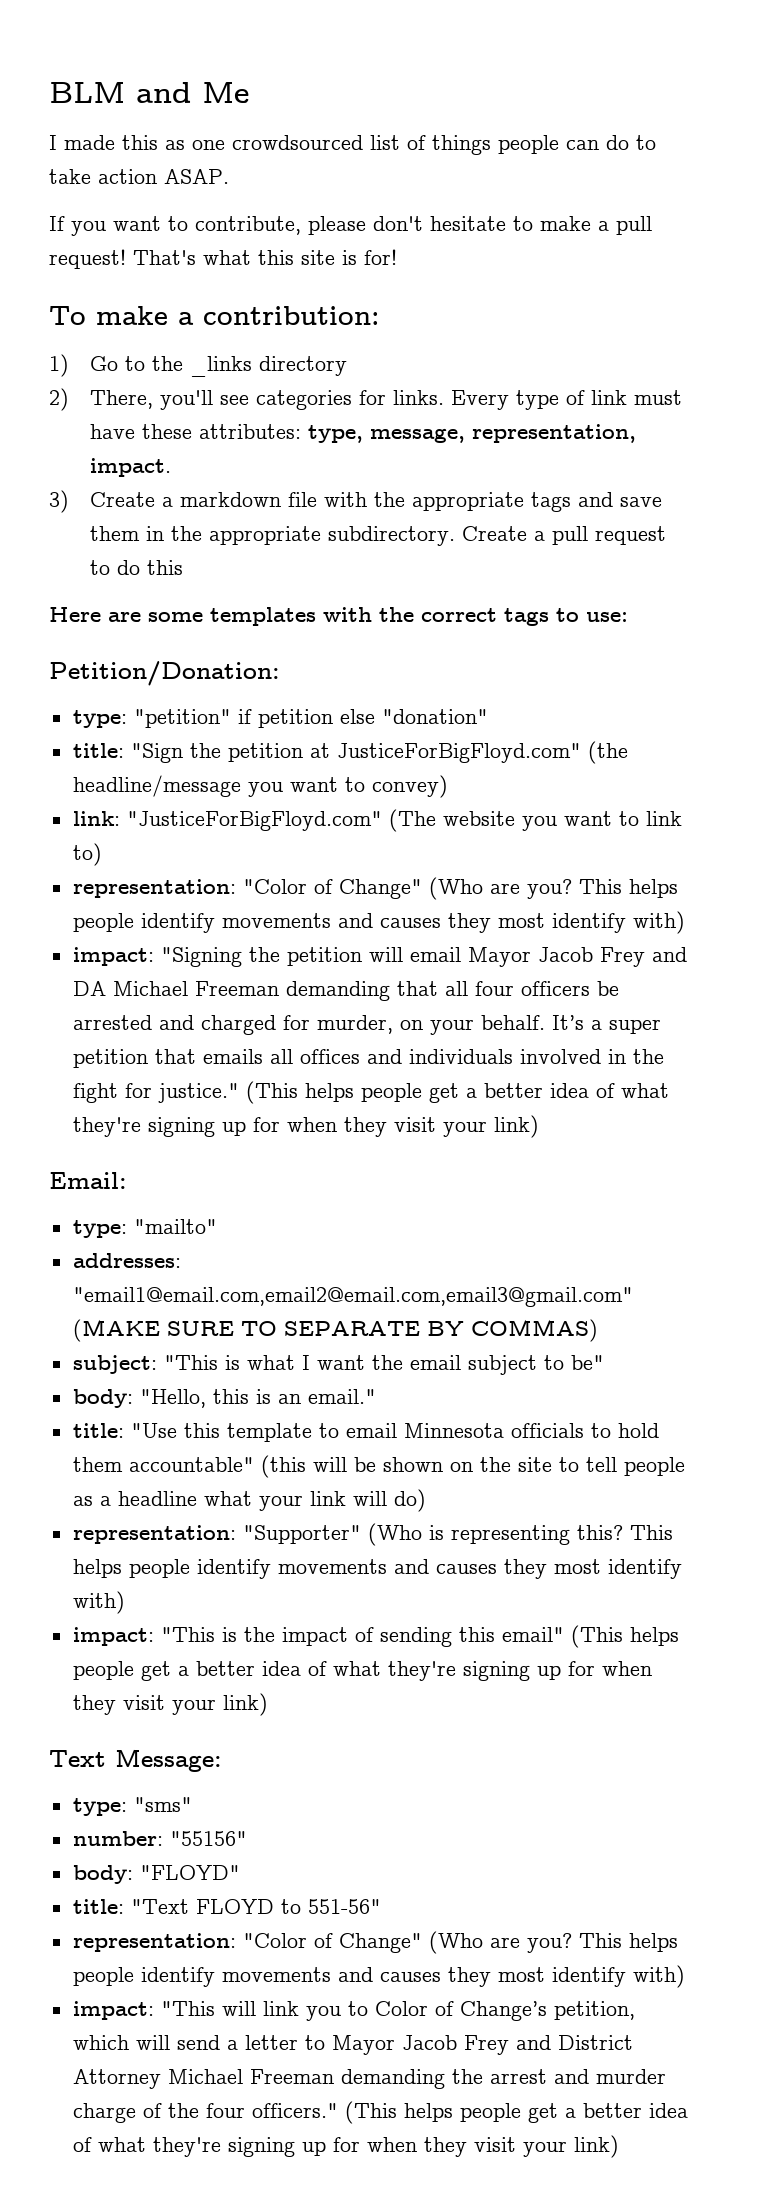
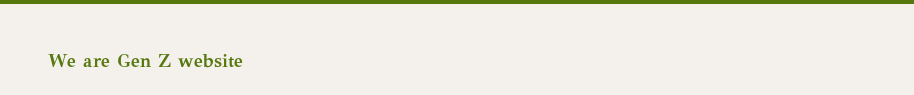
- BLM and Me
- I made this as one crowdsourced list of things people can do to take action ASAP.
- If you want to contribute, please don't hesitate to make a pull request! That's what this site is for!
- To make a contribution:
- 1) Go to the _links directory
- 2) There, you'll see categories for links. Every type of link must have these attributes: type, message, representation, impact.
- 3) Create a markdown file with the appropriate tags and save them in the appropriate subdirectory. Create a pull request to do this
- Here are some templates with the correct tags to use:
- Petition/Donation:
- type: "petition" if petition else "donation"
- title: "Sign the petition at JusticeForBigFloyd.com" (the headline/message you want to convey)
- link: "JusticeForBigFloyd.com" (The website you want to link to)
- representation: "Color of Change" (Who are you? This helps people identify movements and causes they most identify with)
- impact: "Signing the petition will email Mayor Jacob Frey and DA Michael Freeman demanding that all four officers be arrested and charged for murder, on your behalf. It’s a super petition that emails all offices and individuals involved in the fight for justice." (This helps people get a better idea of what they're signing up for when they visit your link)
- Email:
- type: "mailto"
- addresses: "email1@email.com,email2@email.com,email3@gmail.com" (MAKE SURE TO SEPARATE BY COMMAS)
- subject: "This is what I want the email subject to be"
- body: "Hello, this is an email."
- title: "Use this template to email Minnesota officials to hold them accountable" (this will be shown on the site to tell people as a headline what your link will do)
- representation: "Supporter" (Who is representing this? This helps people identify movements and causes they most identify with)
- impact: "This is the impact of sending this email" (This helps people get a better idea of what they're signing up for when they visit your link)
- Text Message:
- type: "sms"
- number: "55156"
- body: "FLOYD"
- title: "Text FLOYD to 551-56"
- representation: "Color of Change" (Who are you? This helps people identify movements and causes they most identify with)
- impact: "This will link you to Color of Change’s petition, which will send a letter to Mayor Jacob Frey and District Attorney Michael Freeman demanding the arrest and murder charge of the four officers." (This helps people get a better idea of what they're signing up for when they visit your link)
+ We are Gen Z website

